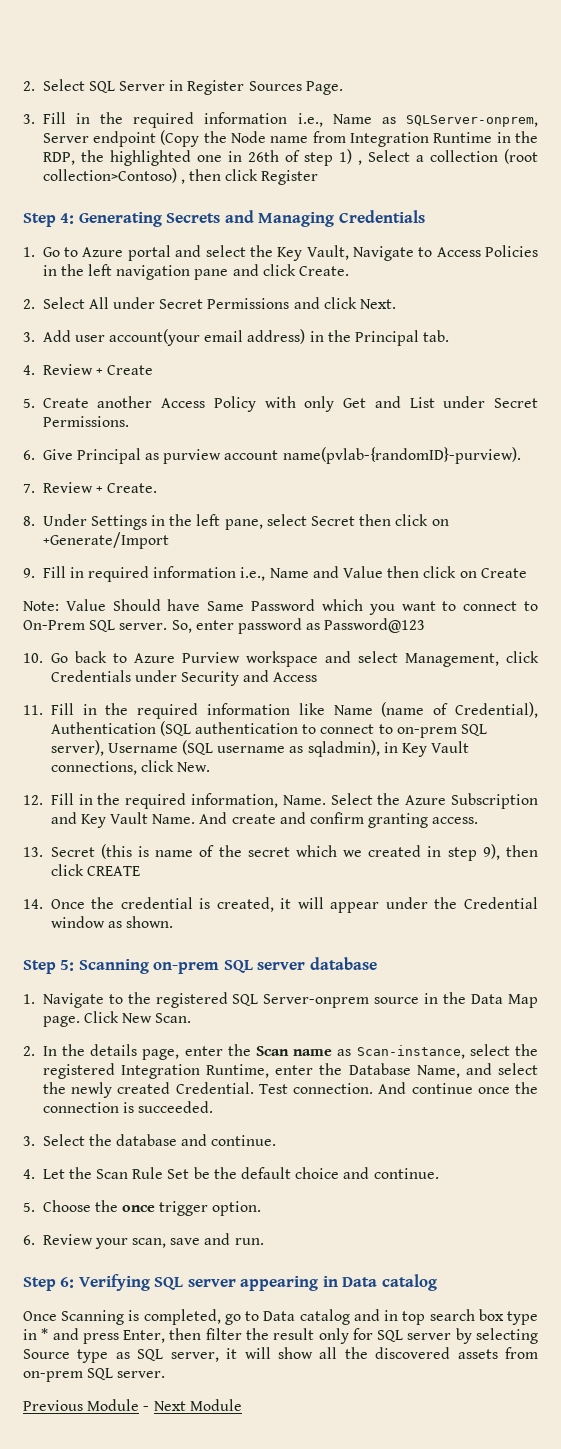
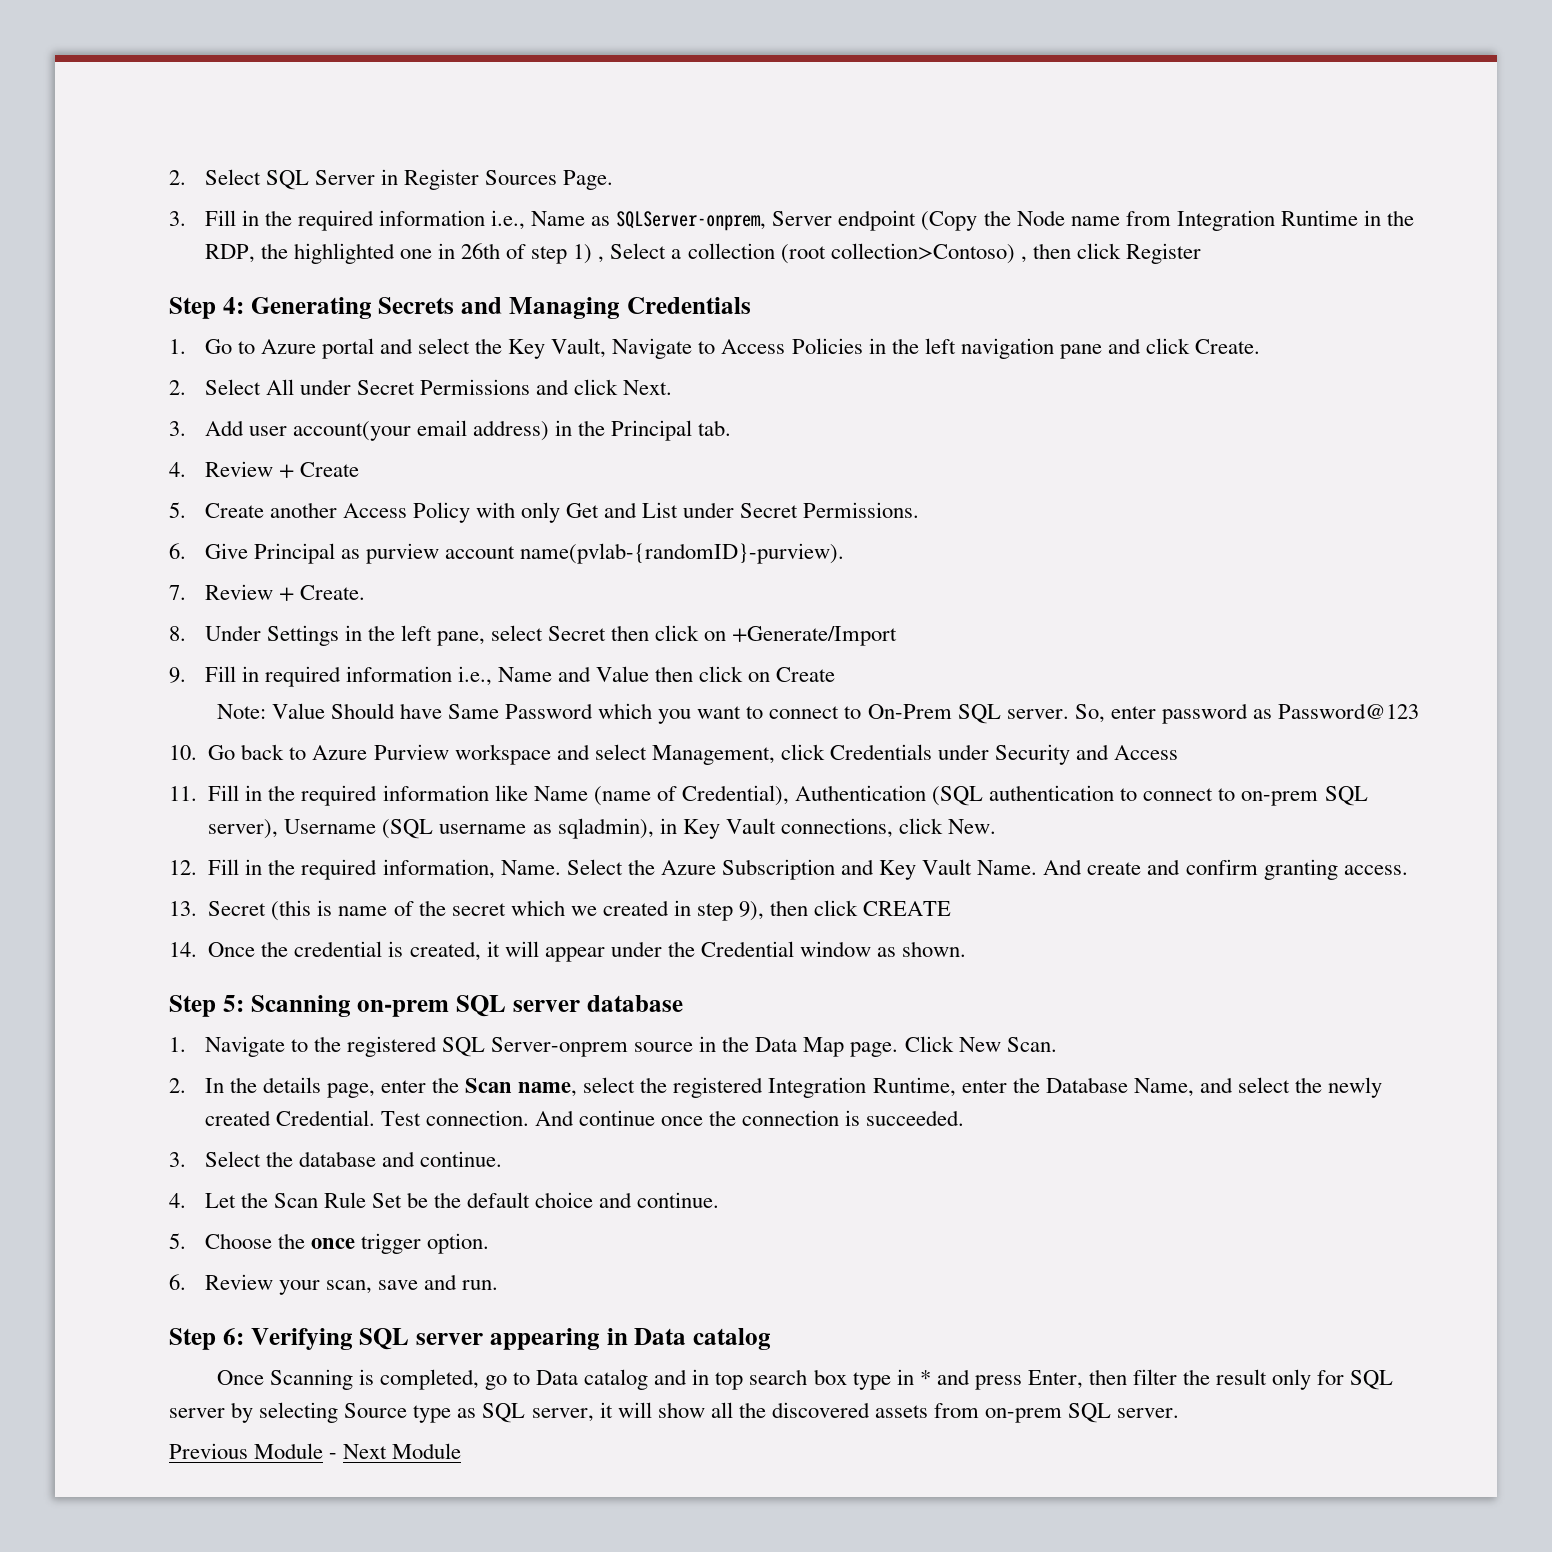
- 2. In the details page, enter the Scan name as Scan-instance, select the registered Integration Runtime, enter the Database Name, and select the newly created Credential.
+ 2. In the details page, enter the Scan name, select the registered Integration Runtime, enter the Database Name, and select the newly created Credential.

